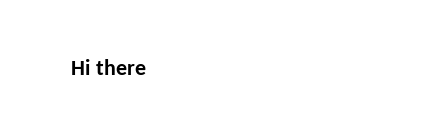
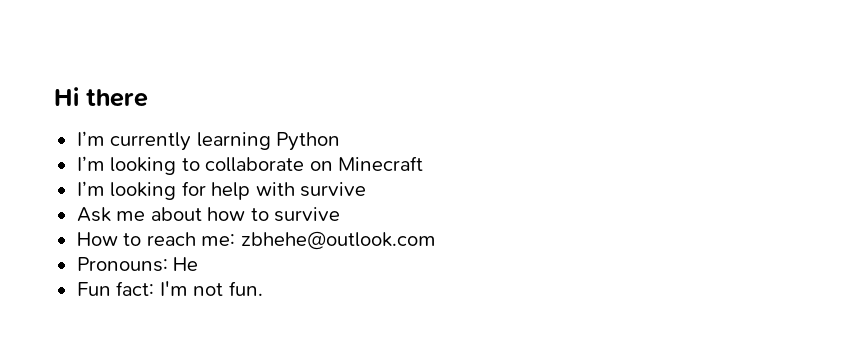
+ I’m currently learning Python
+ I’m looking to collaborate on Minecraft
+ I’m looking for help with survive
+ Ask me about how to survive
+ How to reach me: zbhehe@outlook.com
+ Pronouns: He
+ Fun fact: I'm not fun.

